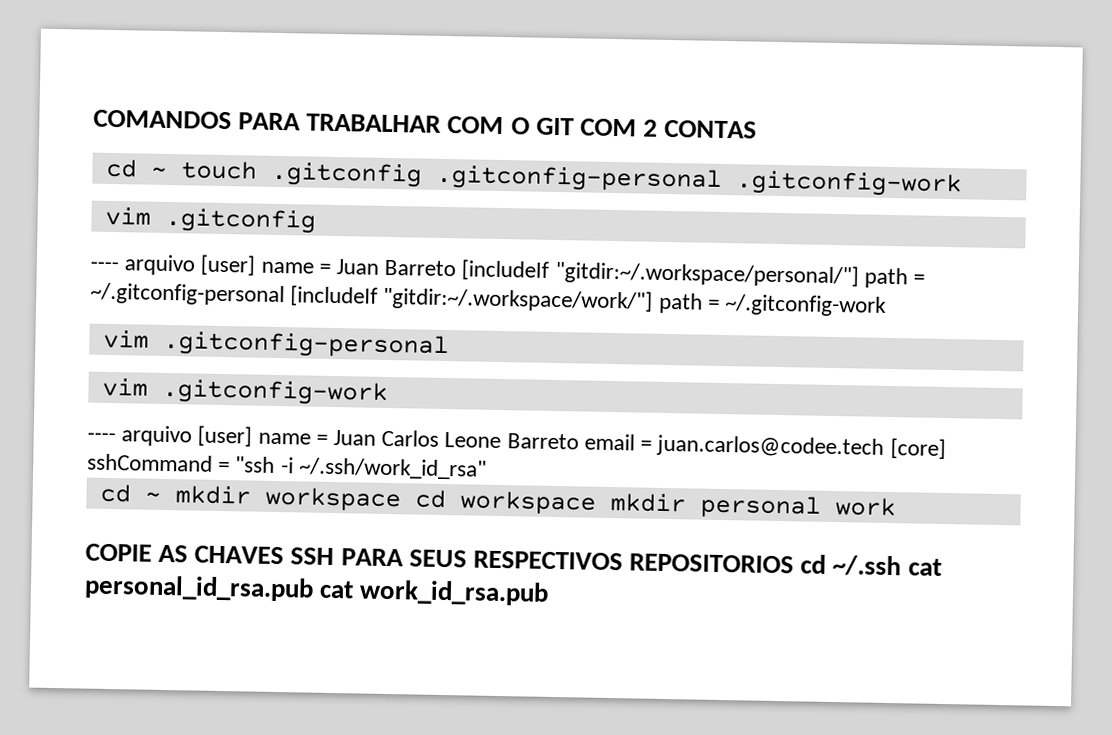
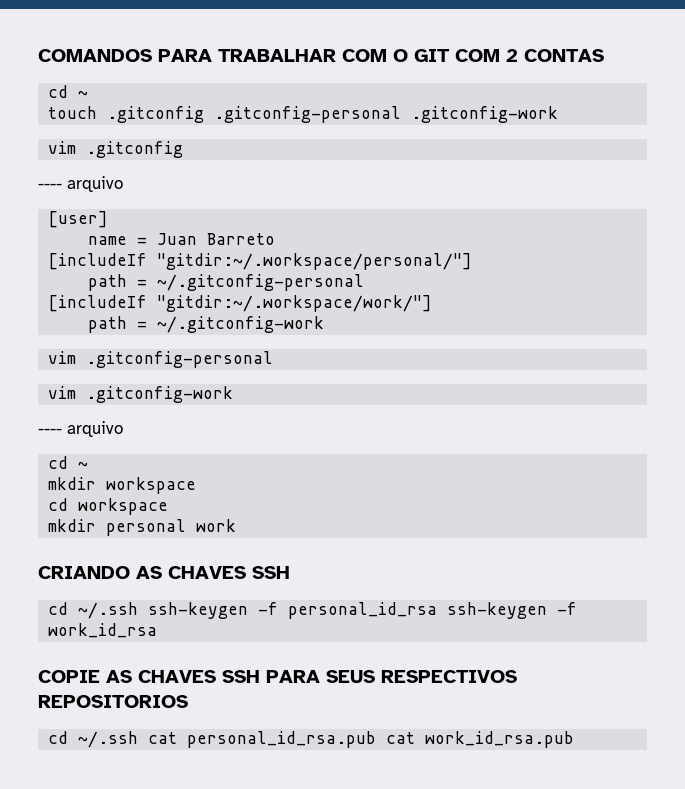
  COMANDOS PARA TRABALHAR COM O GIT COM 2 CONTAS
- cd ~ touch .gitconfig .gitconfig-personal .gitconfig-work
+ cd ~
+ touch .gitconfig .gitconfig-personal .gitconfig-work
  vim .gitconfig
- ---- arquivo [user] name = Juan Barreto [includeIf "gitdir:~/.workspace/personal/"] path = ~/.gitconfig-personal [includeIf "gitdir:~/.workspace/work/"] path = ~/.gitconfig-work
+ ---- arquivo
+ [user]
+ name = Juan Barreto
+ [includeIf "gitdir:~/.workspace/personal/"]
+ path = ~/.gitconfig-personal
+ [includeIf "gitdir:~/.workspace/work/"]
+ path = ~/.gitconfig-work
  vim .gitconfig-work
- ---- arquivo [user] name = Juan Carlos Leone Barreto email = juan.carlos@codee.tech [core] sshCommand = "ssh -i ~/.ssh/work_id_rsa"
- cd ~ mkdir workspace cd workspace mkdir personal work
+ ---- arquivo
+ cd ~
+ mkdir workspace
+ cd workspace
+ mkdir personal work
+ CRIANDO AS CHAVES SSH
+ cd ~/.ssh ssh-keygen -f personal_id_rsa ssh-keygen -f work_id_rsa
- COPIE AS CHAVES SSH PARA SEUS RESPECTIVOS REPOSITORIOS cd ~/.ssh cat personal_id_rsa.pub cat work_id_rsa.pub
+ COPIE AS CHAVES SSH PARA SEUS RESPECTIVOS REPOSITORIOS
+ cd ~/.ssh cat personal_id_rsa.pub cat work_id_rsa.pub

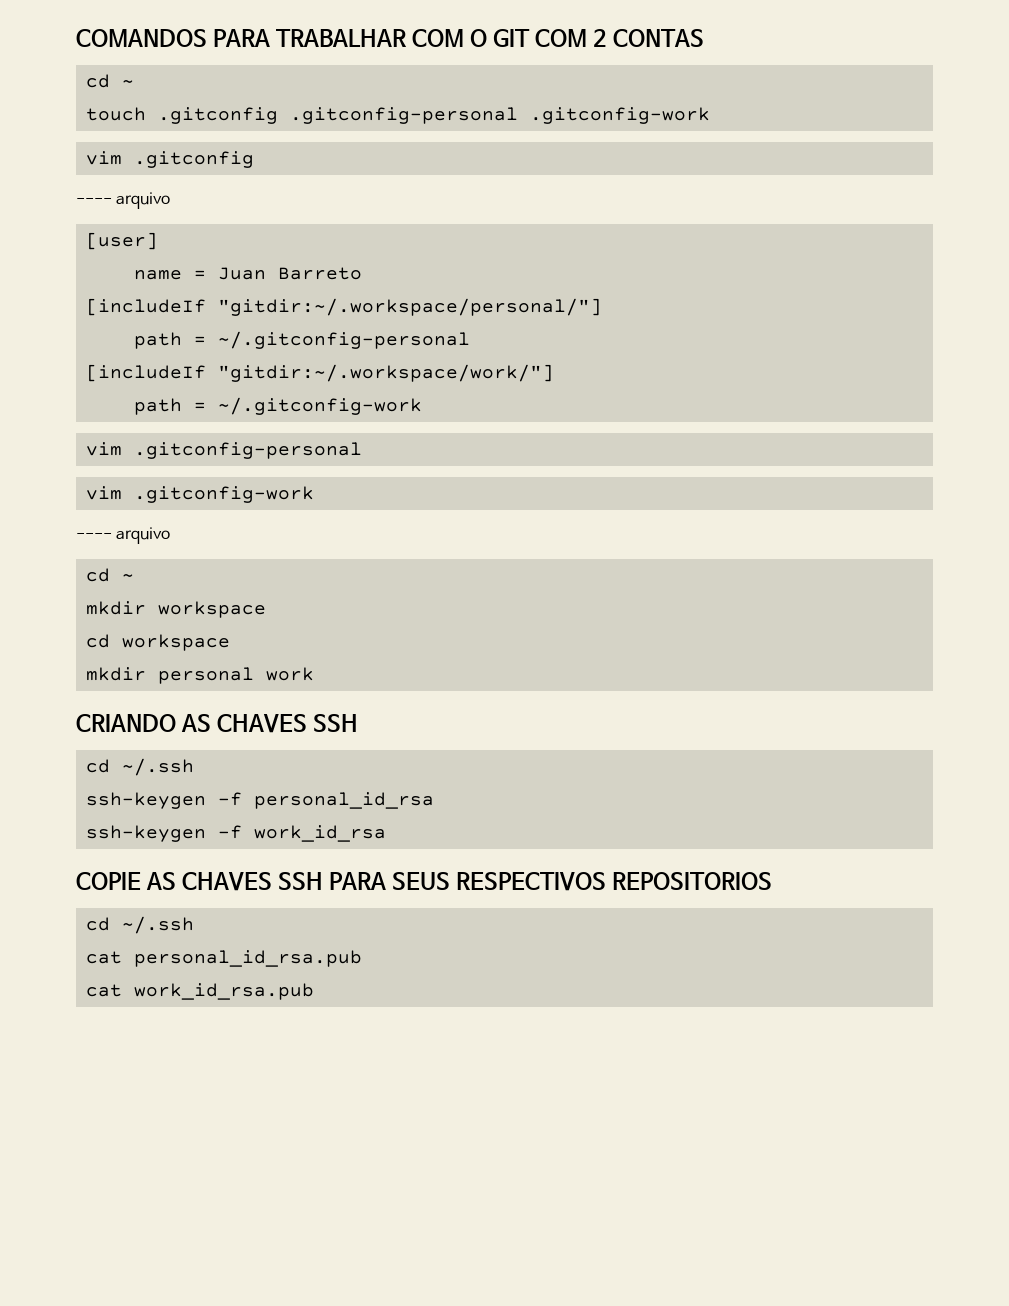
  CRIANDO AS CHAVES SSH
- cd ~/.ssh ssh-keygen -f personal_id_rsa ssh-keygen -f work_id_rsa
+ cd ~/.ssh
+ ssh-keygen -f personal_id_rsa
+ ssh-keygen -f work_id_rsa
  COPIE AS CHAVES SSH PARA SEUS RESPECTIVOS REPOSITORIOS
- cd ~/.ssh cat personal_id_rsa.pub cat work_id_rsa.pub
+ cd ~/.ssh
+ cat personal_id_rsa.pub
+ cat work_id_rsa.pub

